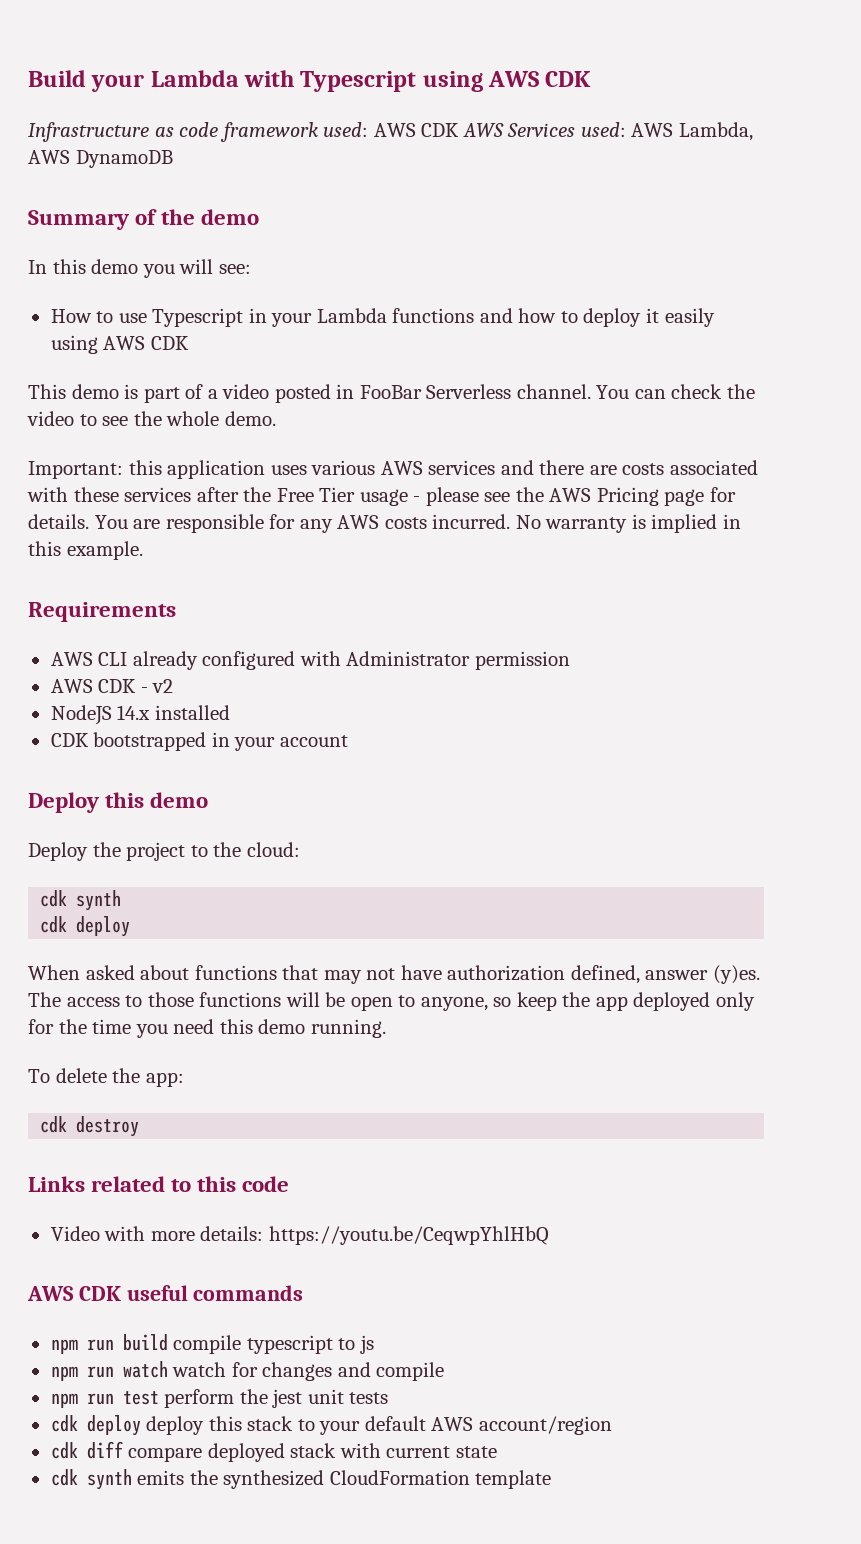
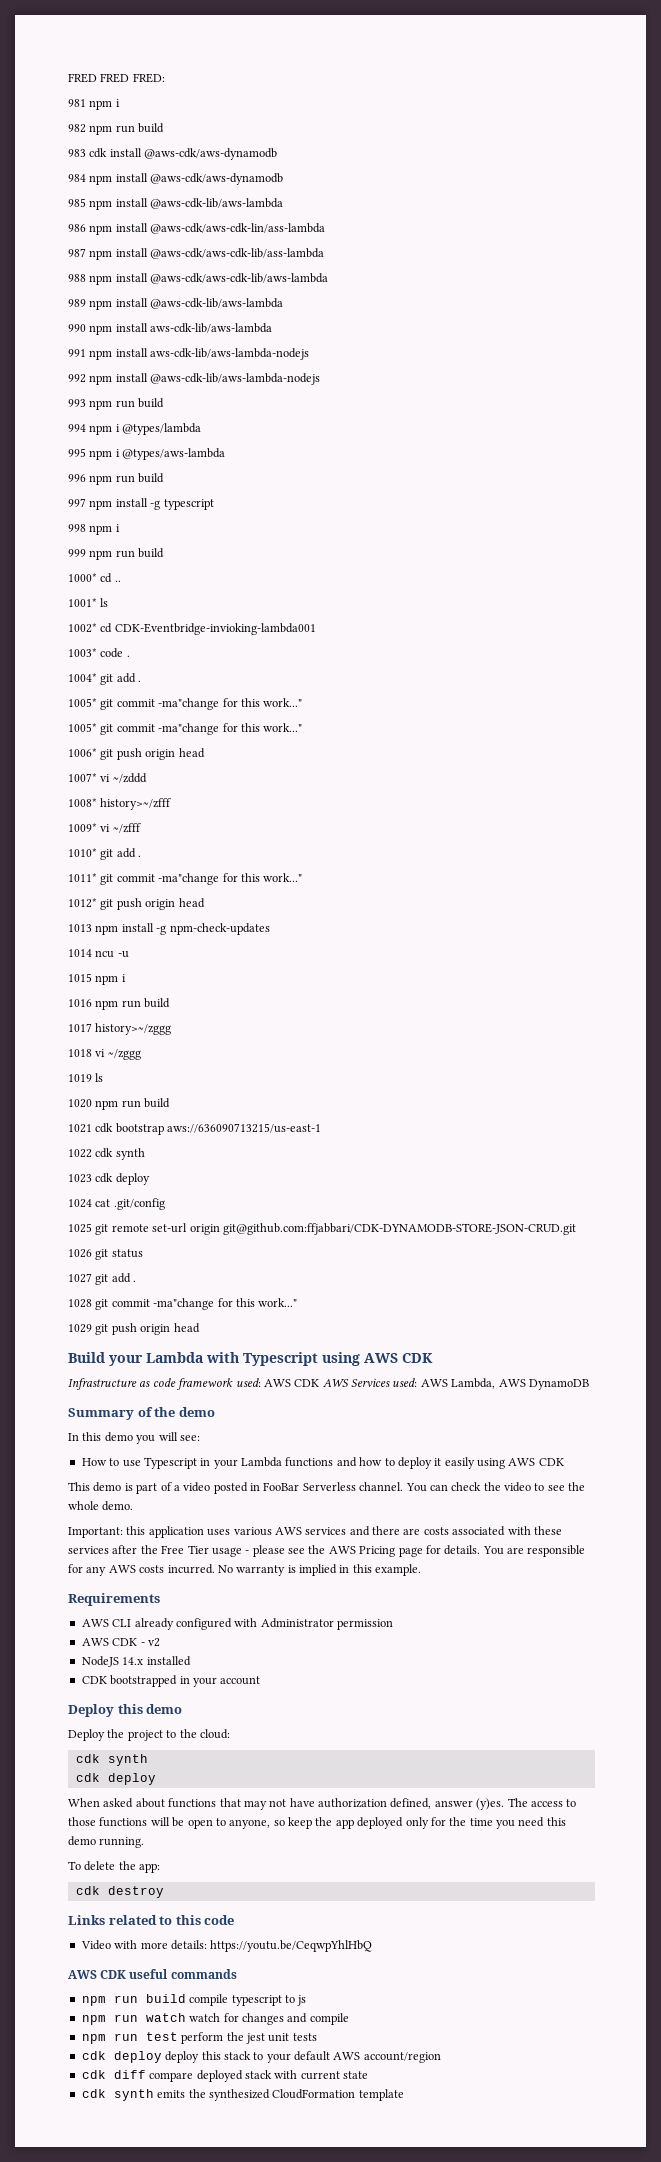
+ FRED FRED FRED:
+ 981 npm i
+ 982 npm run build
+ 983 cdk install @aws-cdk/aws-dynamodb
+ 984 npm install @aws-cdk/aws-dynamodb
+ 985 npm install @aws-cdk-lib/aws-lambda
+ 986 npm install @aws-cdk/aws-cdk-lin/ass-lambda
+ 987 npm install @aws-cdk/aws-cdk-lib/ass-lambda
+ 988 npm install @aws-cdk/aws-cdk-lib/aws-lambda
+ 989 npm install @aws-cdk-lib/aws-lambda
+ 990 npm install aws-cdk-lib/aws-lambda
+ 991 npm install aws-cdk-lib/aws-lambda-nodejs
+ 992 npm install @aws-cdk-lib/aws-lambda-nodejs
+ 993 npm run build
+ 994 npm i @types/lambda
+ 995 npm i @types/aws-lambda
+ 996 npm run build
+ 997 npm install -g typescript
+ 998 npm i
+ 999 npm run build
+ 1000* cd ..
+ 1001* ls
+ 1002* cd CDK-Eventbridge-invioking-lambda001
+ 1003* code .
+ 1004* git add .
+ 1005* git commit -ma"change for this work..."
+ 1005* git commit -ma"change for this work..."
+ 1006* git push origin head
+ 1007* vi ~/zddd
+ 1008* history>~/zfff
+ 1009* vi ~/zfff
+ 1010* git add .
+ 1011* git commit -ma"change for this work..."
+ 1012* git push origin head
+ 1013 npm install -g npm-check-updates
+ 1014 ncu -u
+ 1015 npm i
+ 1016 npm run build
+ 1017 history>~/zggg
+ 1018 vi ~/zggg
+ 1019 ls
+ 1020 npm run build
+ 1021 cdk bootstrap aws://636090713215/us-east-1
+ 1022 cdk synth
+ 1023 cdk deploy
+ 1024 cat .git/config
+ 1025 git remote set-url origin git@github.com:ffjabbari/CDK-DYNAMODB-STORE-JSON-CRUD.git
+ 1026 git status
+ 1027 git add .
+ 1028 git commit -ma"change for this work..."
+ 1029 git push origin head

